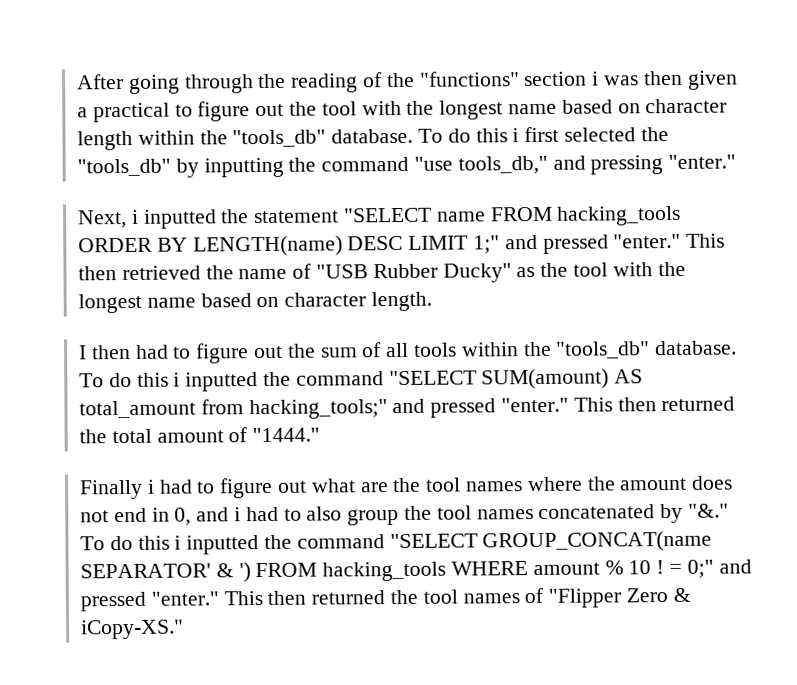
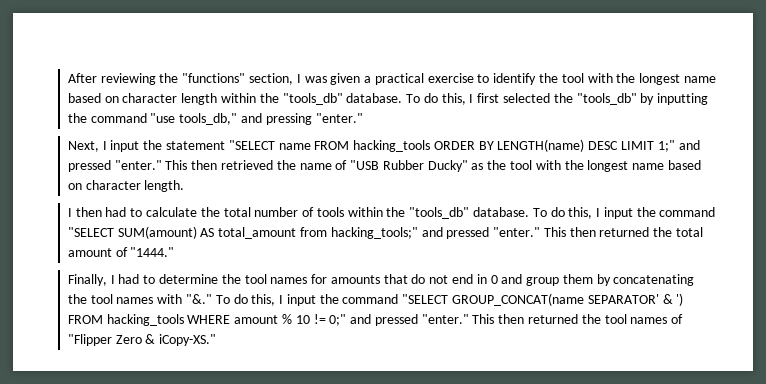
- After going through the reading of the "functions" section i was then given a practical to figure out the tool with the longest name based on character length within the "tools_db" database.
+ After reviewing the "functions" section, I was given a practical exercise to identify the tool with the longest name based on character length within the "tools_db" database.
- To do this i first selected the "tools_db" by inputting the command "use tools_db," and pressing "enter."
+ To do this, I first selected the "tools_db" by inputting the command "use tools_db," and pressing "enter."
- Next, i inputted the statement "SELECT name FROM hacking_tools ORDER BY LENGTH(name) DESC LIMIT 1;" and pressed "enter."
+ Next, I input the statement "SELECT name FROM hacking_tools ORDER BY LENGTH(name) DESC LIMIT 1;" and pressed "enter."
- I then had to figure out the sum of all tools within the "tools_db" database.
+ I then had to calculate the total number of tools within the "tools_db" database.
- To do this i inputted the command "SELECT SUM(amount) AS total_amount from hacking_tools;" and pressed "enter."
+ To do this, I input the command "SELECT SUM(amount) AS total_amount from hacking_tools;" and pressed "enter."
- Finally i had to figure out what are the tool names where the amount does not end in 0, and i had to also group the tool names concatenated by "&."
+ Finally, I had to determine the tool names for amounts that do not end in 0 and group them by concatenating the tool names with "&."
- To do this i inputted the command "SELECT GROUP_CONCAT(name SEPARATOR' & ') FROM hacking_tools WHERE amount % 10 ! = 0;" and pressed "enter."
+ To do this, I input the command "SELECT GROUP_CONCAT(name SEPARATOR' & ') FROM hacking_tools WHERE amount % 10 != 0;" and pressed "enter."

